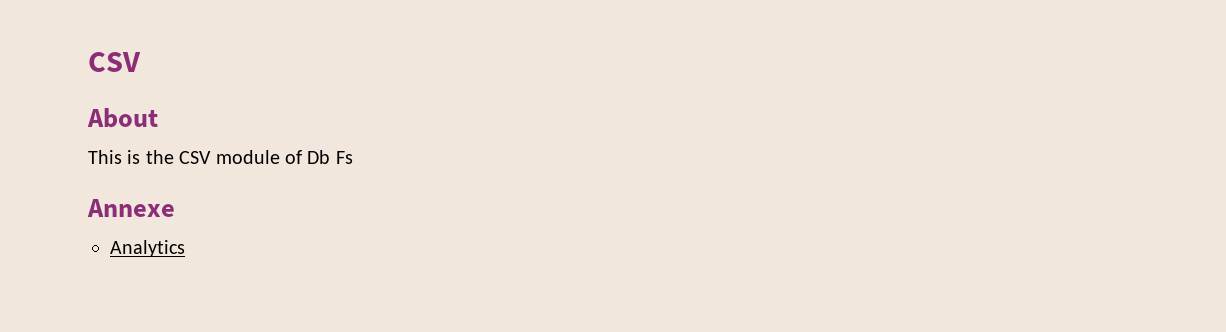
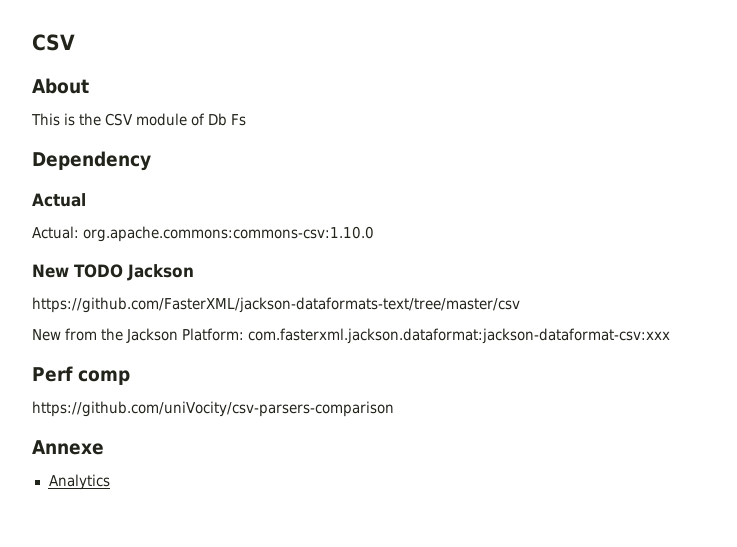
+ Dependency
+ Actual
+ Actual: org.apache.commons:commons-csv:1.10.0
+ New TODO Jackson
+ https://github.com/FasterXML/jackson-dataformats-text/tree/master/csv
+ New from the Jackson Platform: com.fasterxml.jackson.dataformat:jackson-dataformat-csv:xxx
+ Perf comp
+ https://github.com/uniVocity/csv-parsers-comparison

